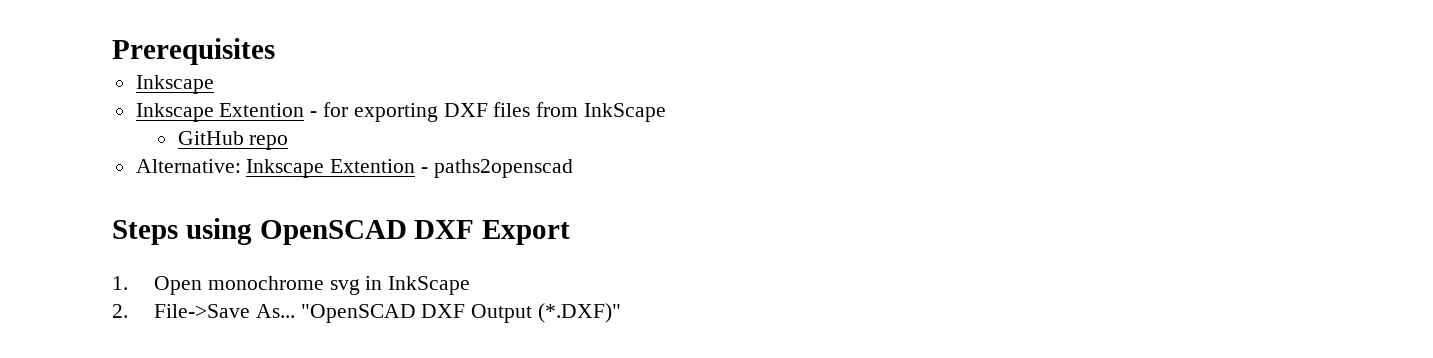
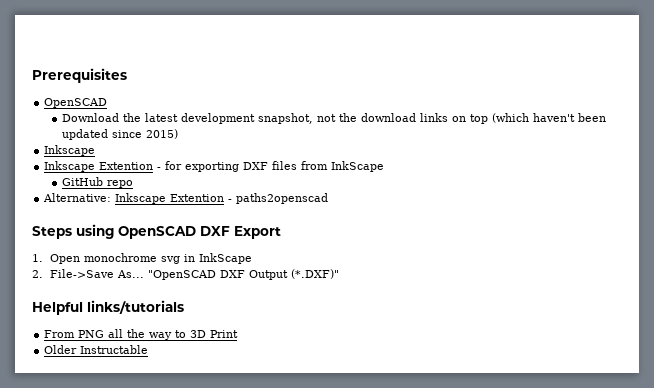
  Prerequisites
+ OpenSCAD
+ Download the latest development snapshot, not the download links on top (which haven't been updated since 2015)
+ Helpful links/tutorials
+ From PNG all the way to 3D Print
+ Older Instructable

